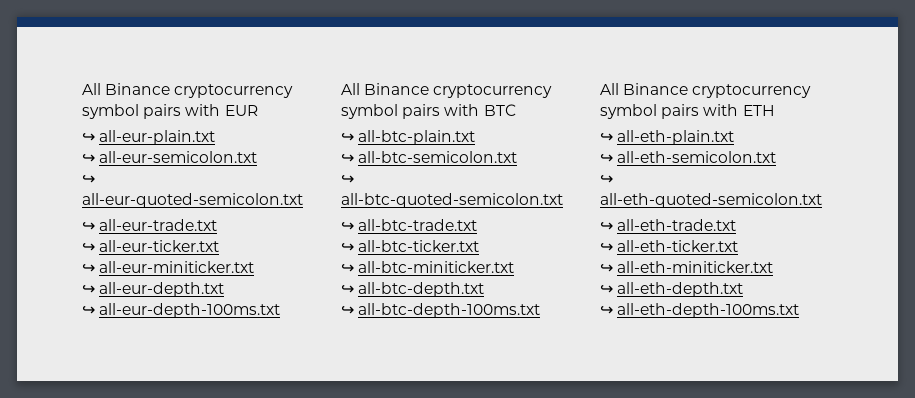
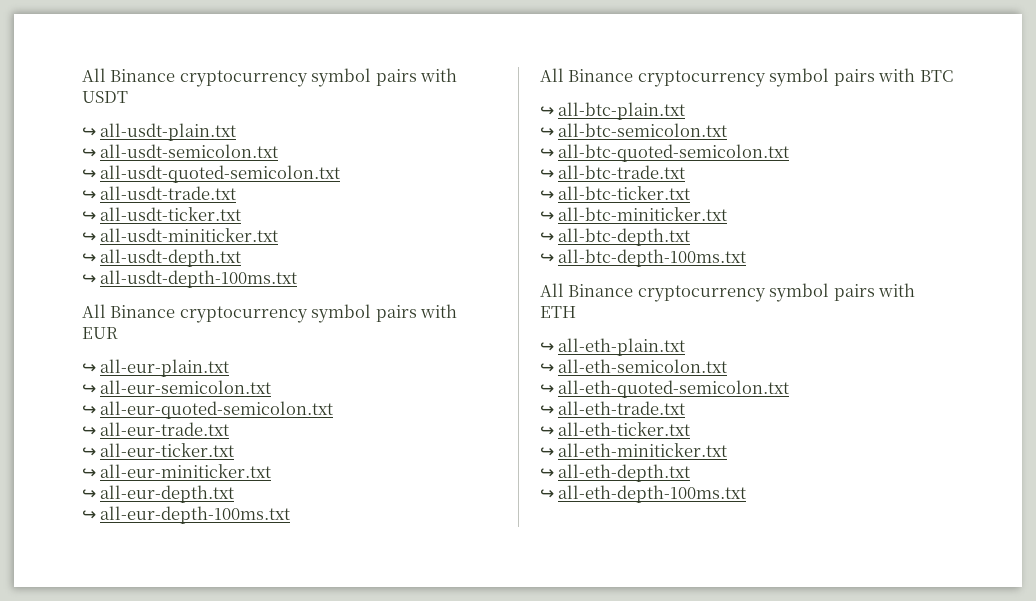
+ All Binance cryptocurrency symbol pairs with USDT
+ ↪ all-usdt-plain.txt
+ ↪ all-usdt-semicolon.txt
+ ↪ all-usdt-quoted-semicolon.txt
+ ↪ all-usdt-trade.txt
+ ↪ all-usdt-ticker.txt
+ ↪ all-usdt-miniticker.txt
+ ↪ all-usdt-depth.txt
+ ↪ all-usdt-depth-100ms.txt

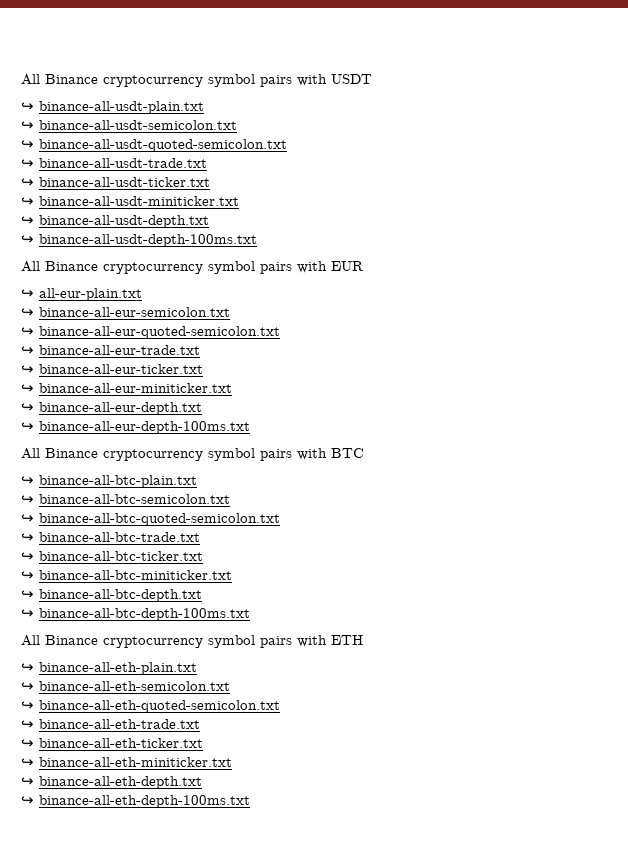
- ↪ all-usdt-plain.txt
- ↪ all-usdt-semicolon.txt
- ↪ all-usdt-quoted-semicolon.txt
- ↪ all-usdt-trade.txt
- ↪ all-usdt-ticker.txt
- ↪ all-usdt-miniticker.txt
- ↪ all-usdt-depth.txt
- ↪ all-usdt-depth-100ms.txt
+ ↪ binance-all-usdt-plain.txt
+ ↪ binance-all-usdt-semicolon.txt
+ ↪ binance-all-usdt-quoted-semicolon.txt
+ ↪ binance-all-usdt-trade.txt
+ ↪ binance-all-usdt-ticker.txt
+ ↪ binance-all-usdt-miniticker.txt
+ ↪ binance-all-usdt-depth.txt
+ ↪ binance-all-usdt-depth-100ms.txt
- ↪ all-eur-semicolon.txt
- ↪ all-eur-quoted-semicolon.txt
- ↪ all-eur-trade.txt
- ↪ all-eur-ticker.txt
- ↪ all-eur-miniticker.txt
- ↪ all-eur-depth.txt
- ↪ all-eur-depth-100ms.txt
+ ↪ binance-all-eur-semicolon.txt
+ ↪ binance-all-eur-quoted-semicolon.txt
+ ↪ binance-all-eur-trade.txt
+ ↪ binance-all-eur-ticker.txt
+ ↪ binance-all-eur-miniticker.txt
+ ↪ binance-all-eur-depth.txt
+ ↪ binance-all-eur-depth-100ms.txt
- ↪ all-btc-plain.txt
- ↪ all-btc-semicolon.txt
- ↪ all-btc-quoted-semicolon.txt
- ↪ all-btc-trade.txt
- ↪ all-btc-ticker.txt
- ↪ all-btc-miniticker.txt
- ↪ all-btc-depth.txt
- ↪ all-btc-depth-100ms.txt
+ ↪ binance-all-btc-plain.txt
+ ↪ binance-all-btc-semicolon.txt
+ ↪ binance-all-btc-quoted-semicolon.txt
+ ↪ binance-all-btc-trade.txt
+ ↪ binance-all-btc-ticker.txt
+ ↪ binance-all-btc-miniticker.txt
+ ↪ binance-all-btc-depth.txt
+ ↪ binance-all-btc-depth-100ms.txt
- ↪ all-eth-plain.txt
- ↪ all-eth-semicolon.txt
- ↪ all-eth-quoted-semicolon.txt
- ↪ all-eth-trade.txt
- ↪ all-eth-ticker.txt
- ↪ all-eth-miniticker.txt
- ↪ all-eth-depth.txt
- ↪ all-eth-depth-100ms.txt
+ ↪ binance-all-eth-plain.txt
+ ↪ binance-all-eth-semicolon.txt
+ ↪ binance-all-eth-quoted-semicolon.txt
+ ↪ binance-all-eth-trade.txt
+ ↪ binance-all-eth-ticker.txt
+ ↪ binance-all-eth-miniticker.txt
+ ↪ binance-all-eth-depth.txt
+ ↪ binance-all-eth-depth-100ms.txt

